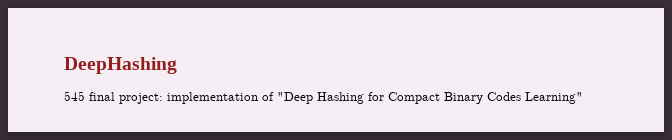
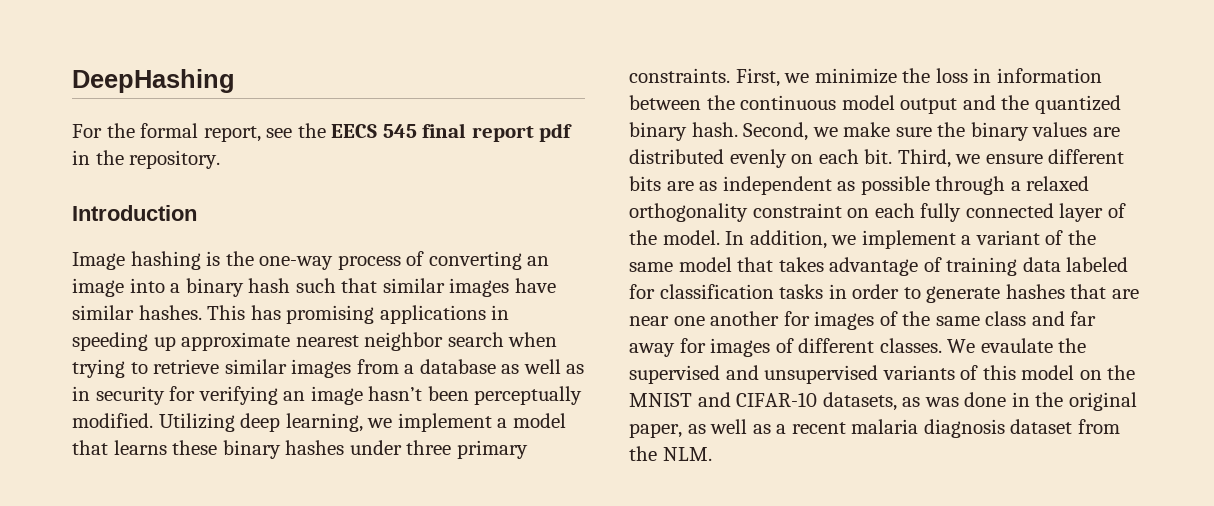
- 545 final project: implementation of "Deep Hashing for Compact Binary Codes Learning"
+ For the formal report, see the EECS 545 final report pdf in the repository.
+ Introduction
+ Image hashing is the one-way process of converting an image into a binary hash such that similar images have similar hashes. This has promising applications in speeding up approximate nearest neighbor search when trying to retrieve similar images from a database as well as in security for verifying an image hasn’t been perceptually modified. Utilizing deep learning, we implement a model that learns these binary hashes under three primary constraints. First, we minimize the loss in information between the continuous model output and the quantized binary hash. Second, we make sure the binary values are distributed evenly on each bit. Third, we ensure different bits are as independent as possible through a relaxed orthogonality constraint on each fully connected layer of the model. In addition, we implement a variant of the same model that takes advantage of training data labeled for classification tasks in order to generate hashes that are near one another for images of the same class and far away for images of different classes. We evaulate the supervised and unsupervised variants of this model on the MNIST and CIFAR-10 datasets, as was done in the original paper, as well as a recent malaria diagnosis dataset from the NLM.

